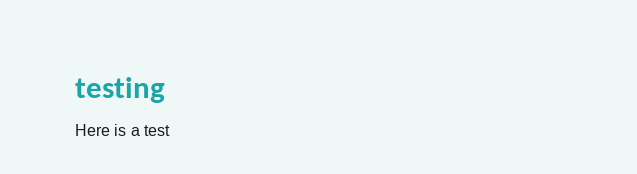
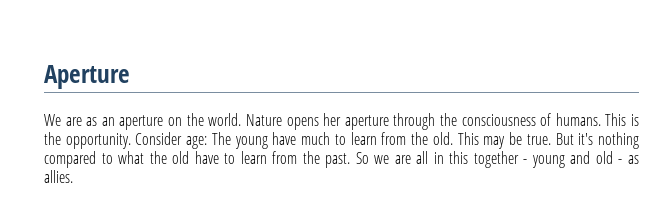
- testing
- Here is a test
+ Aperture
+ We are as an aperture on the world. Nature opens her aperture through the consciousness of humans. This is the opportunity. Consider age: The young have much to learn from the old. This may be true. But it's nothing compared to what the old have to learn from the past. So we are all in this together - young and old - as allies.

